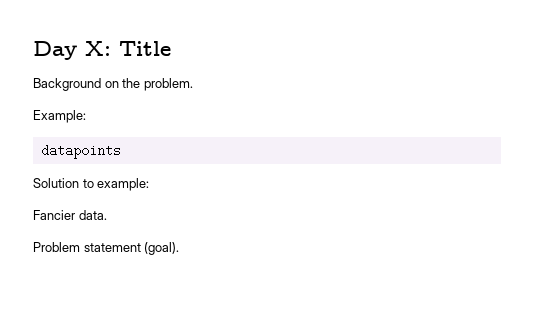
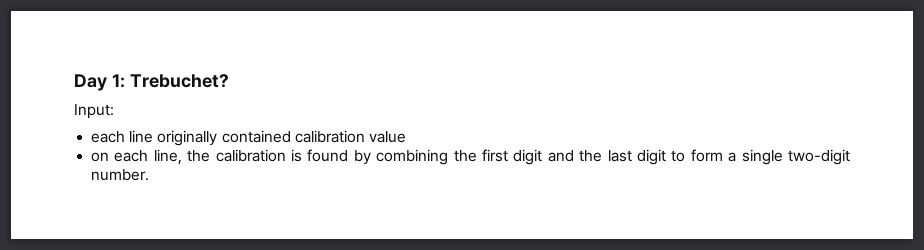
- Day X: Title
- Background on the problem.
- Example:
- datapoints
- Solution to example:
- Fancier data.
- Problem statement (goal).
+ Day 1: Trebuchet?
+ Input:
+ each line originally contained calibration value
+ on each line, the calibration is found by combining the first digit and the last digit to form a single two-digit number.

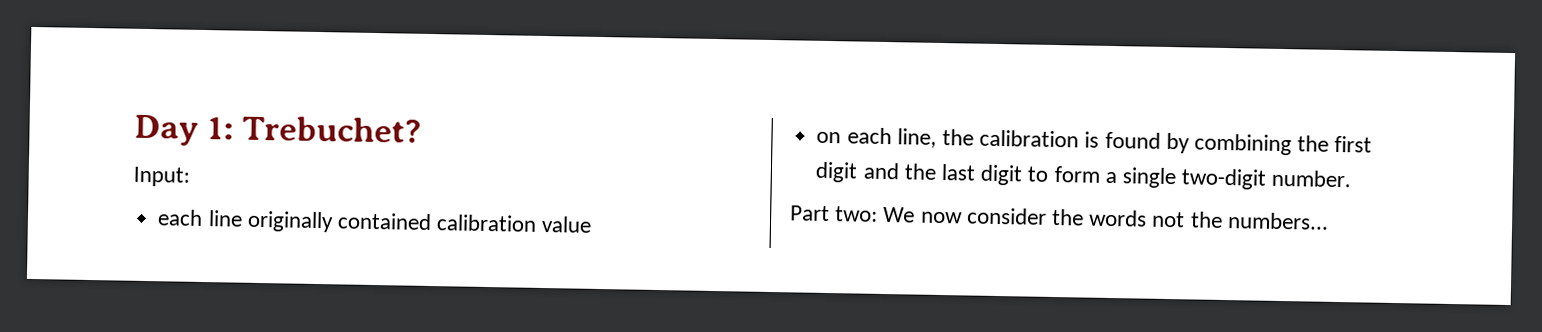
+ Part two: We now consider the words not the numbers...

